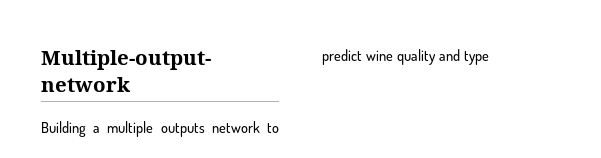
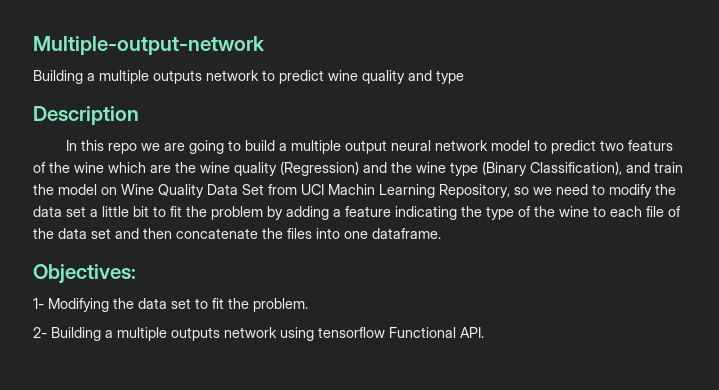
+ Description
+ In this repo we are going to build a multiple output neural network model to predict two featurs of the wine which are the wine quality (Regression) and the wine type (Binary Classification), and train the model on Wine Quality Data Set from UCI Machin Learning Repository, so we need to modify the data set a little bit to fit the problem by adding a feature indicating the type of the wine to each file of the data set and then concatenate the files into one dataframe.
+ Objectives:
+ 1- Modifying the data set to fit the problem.
+ 2- Building a multiple outputs network using tensorflow Functional API.

